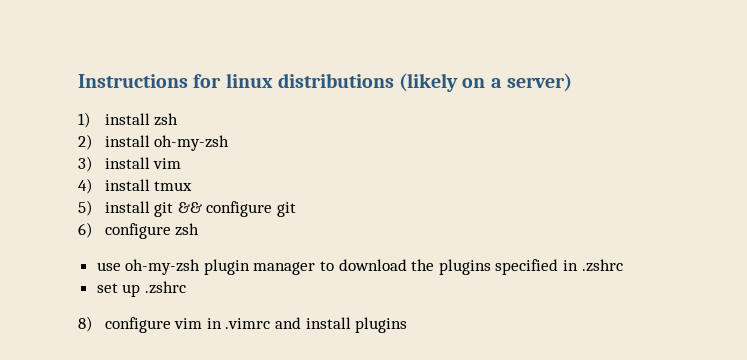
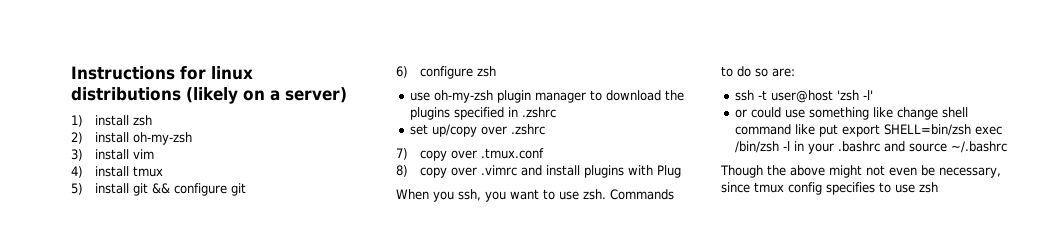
- set up .zshrc
- 8) configure vim in .vimrc and install plugins
+ set up/copy over .zshrc
+ 7) copy over .tmux.conf
+ 8) copy over .vimrc and install plugins with Plug
+ When you ssh, you want to use zsh. Commands to do so are:
+ ssh -t user@host 'zsh -l'
+ or could use something like change shell command like put export SHELL=bin/zsh exec /bin/zsh -l in your .bashrc and source ~/.bashrc
+ Though the above might not even be necessary, since tmux config specifies to use zsh

